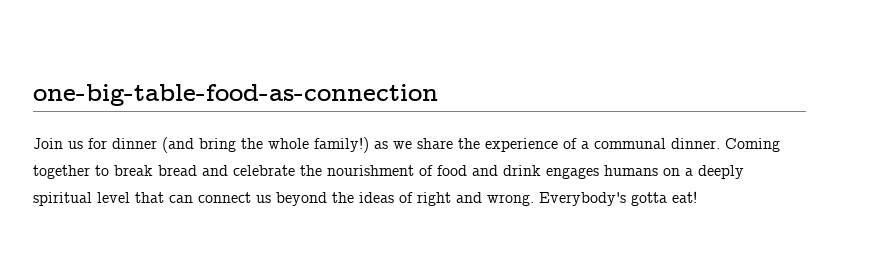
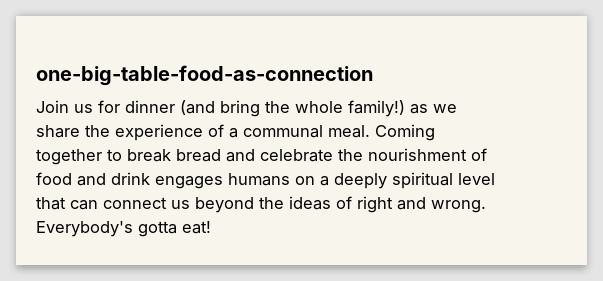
- Join us for dinner (and bring the whole family!) as we share the experience of a communal dinner.
+ Join us for dinner (and bring the whole family!) as we share the experience of a communal meal.

